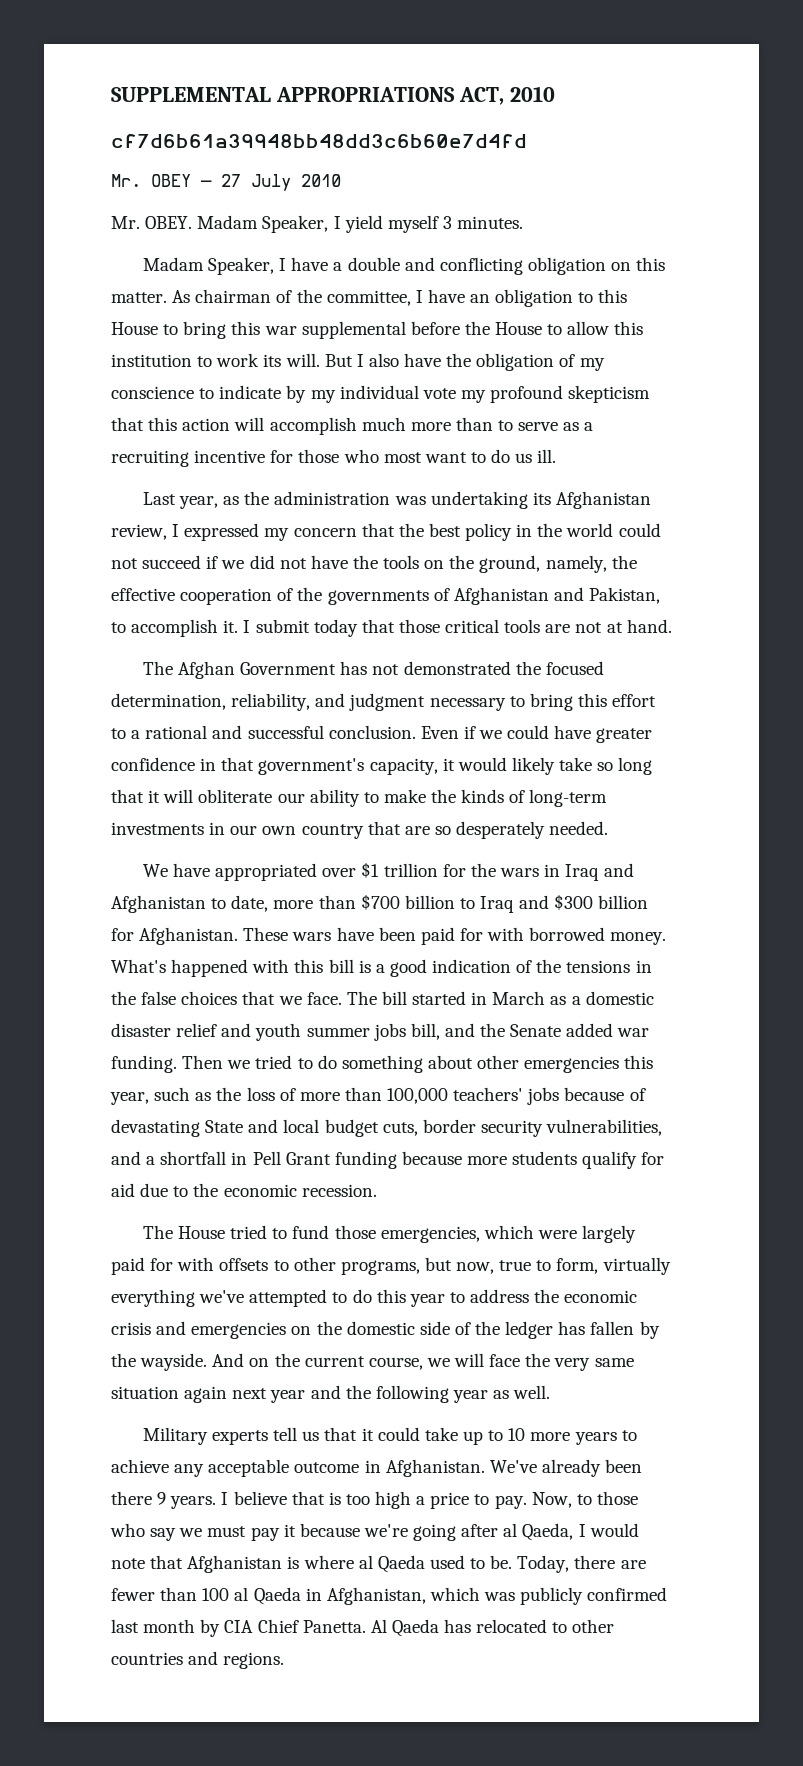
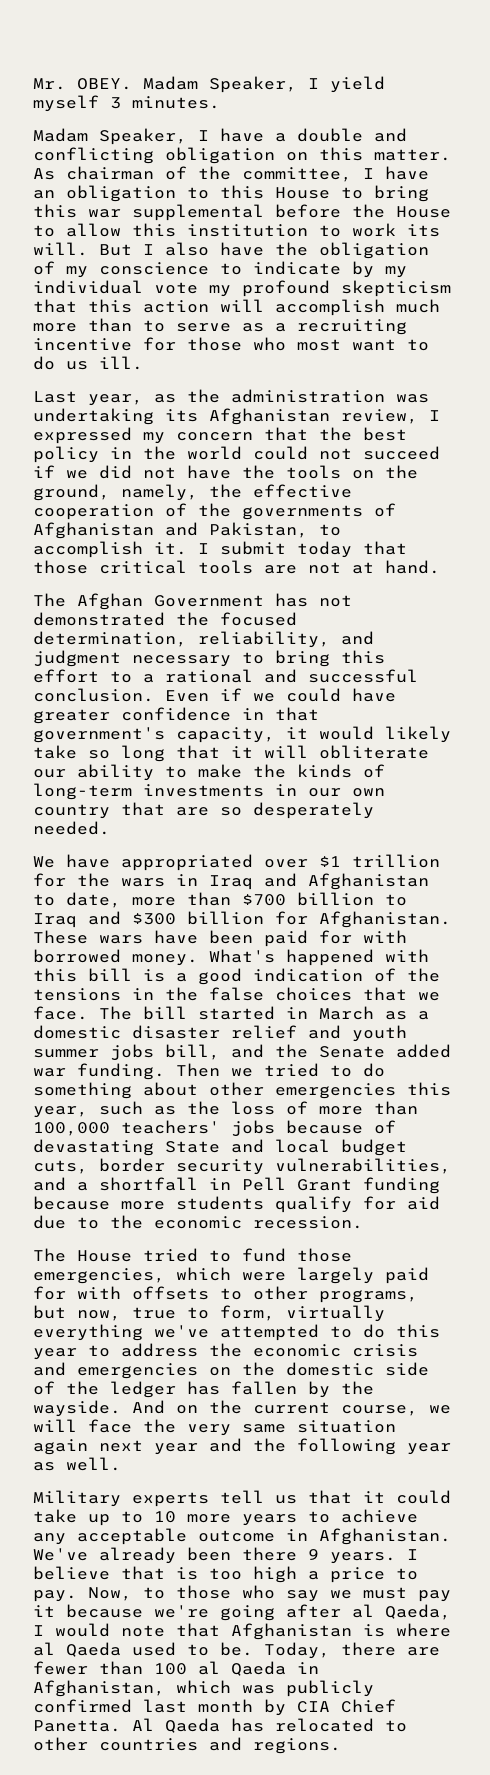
- SUPPLEMENTAL APPROPRIATIONS ACT, 2010
- cf7d6b61a39948bb48dd3c6b60e7d4fd
- Mr. OBEY — 27 July 2010

